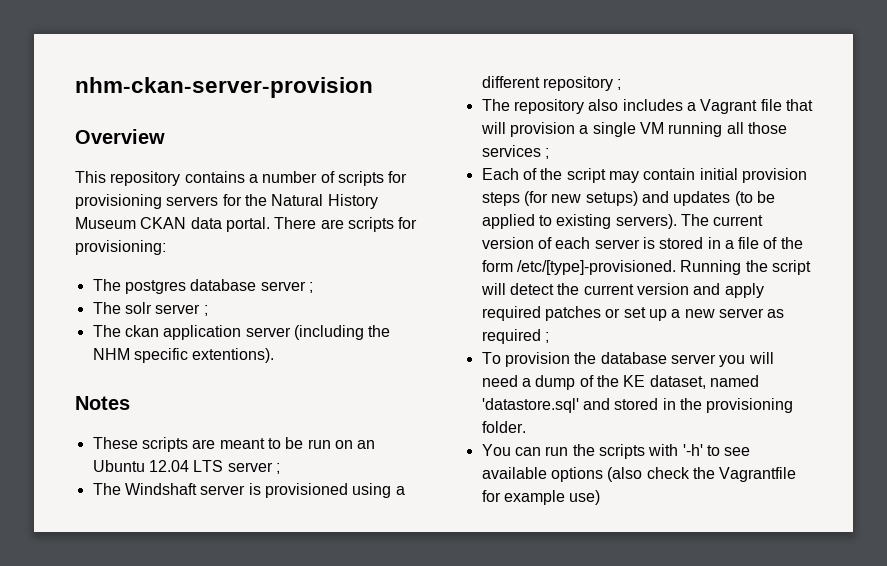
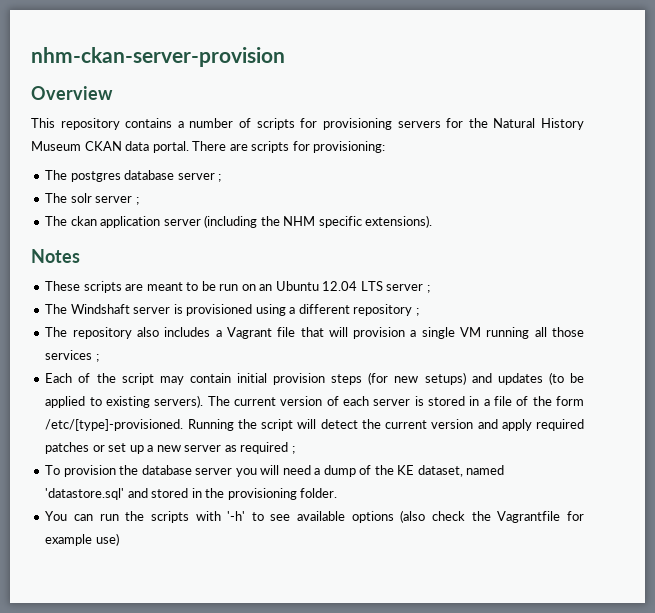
- The ckan application server (including the NHM specific extentions).
+ The ckan application server (including the NHM specific extensions).

